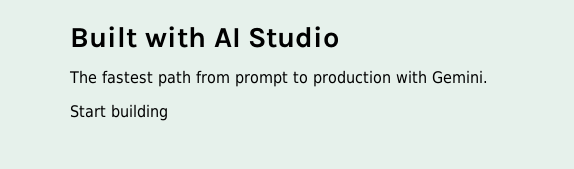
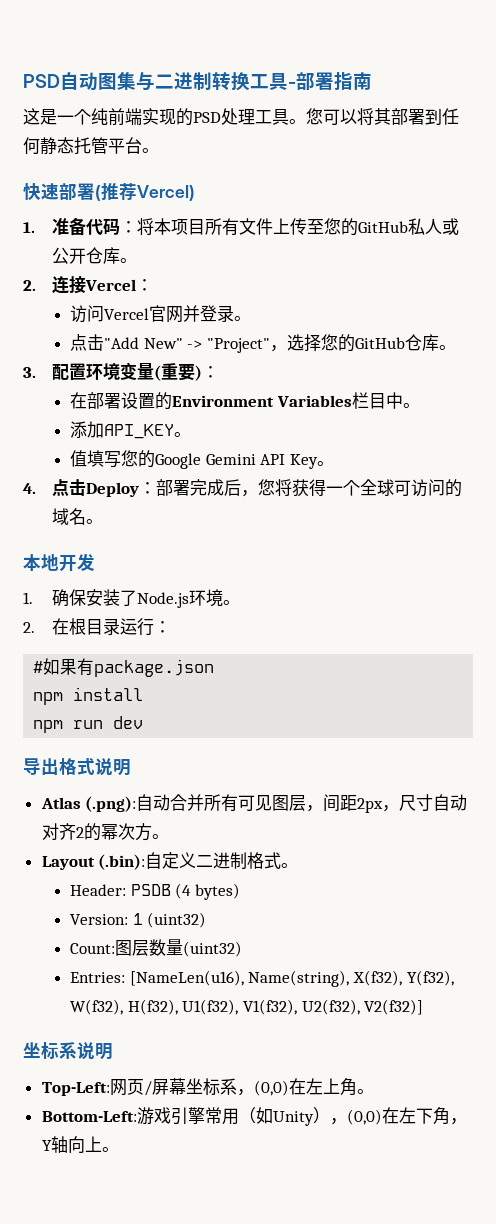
- Built with AI Studio
- The fastest path from prompt to production with Gemini.
- Start building
+ PSD自动图集与二进制转换工具-部署指南
+ 这是一个纯前端实现的PSD处理工具。您可以将其部署到任何静态托管平台。
+ 快速部署(推荐Vercel)
+ 1.准备代码：将本项目所有文件上传至您的GitHub私人或公开仓库。
+ 2.连接Vercel：
+ 访问Vercel官网并登录。
+ 点击"Add New" -> "Project"，选择您的GitHub仓库。
+ 3.配置环境变量(重要)：
+ 在部署设置的Environment Variables栏目中。
+ 添加API_KEY。
+ 值填写您的Google Gemini API Key。
+ 4.点击Deploy：部署完成后，您将获得一个全球可访问的域名。
+ 本地开发
+ 1.确保安装了Node.js环境。
+ 2.在根目录运行：
+ #如果有package.json
+ npm install
+ npm run dev
+ 导出格式说明
+ Atlas (.png):自动合并所有可见图层，间距2px，尺寸自动对齐2的幂次方。
+ Layout (.bin):自定义二进制格式。
+ Header: PSDB (4 bytes)
+ Version: 1 (uint32)
+ Count:图层数量(uint32)
+ Entries: [NameLen(u16), Name(string), X(f32), Y(f32), W(f32), H(f32), U1(f32), V1(f32), U2(f32), V2(f32)]
+ 坐标系说明
+ Top-Left:网页/屏幕坐标系，(0,0)在左上角。
+ Bottom-Left:游戏引擎常用（如Unity），(0,0)在左下角，Y轴向上。

